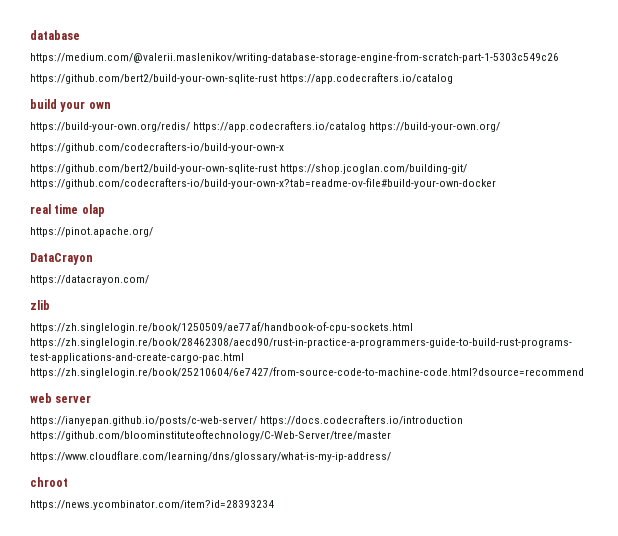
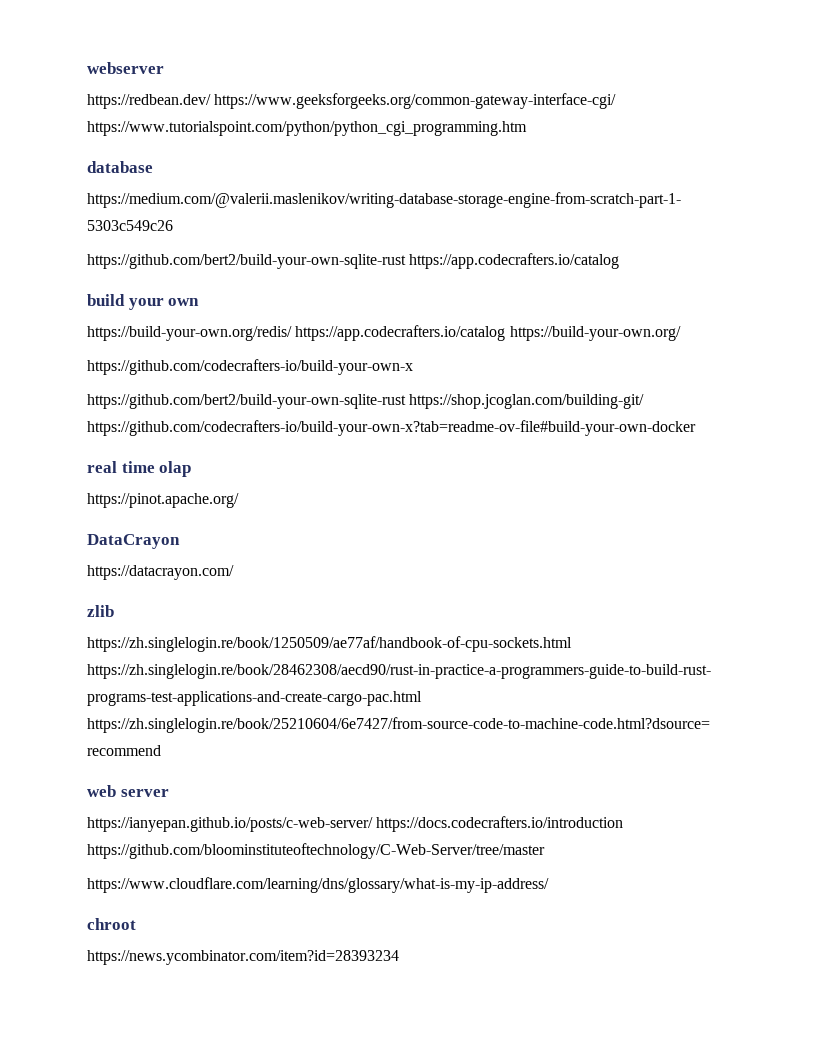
+ webserver
+ https://redbean.dev/ https://www.geeksforgeeks.org/common-gateway-interface-cgi/ https://www.tutorialspoint.com/python/python_cgi_programming.htm

